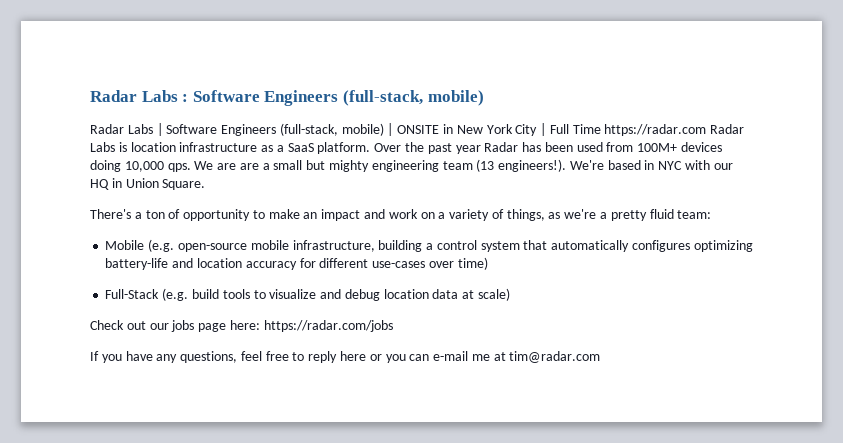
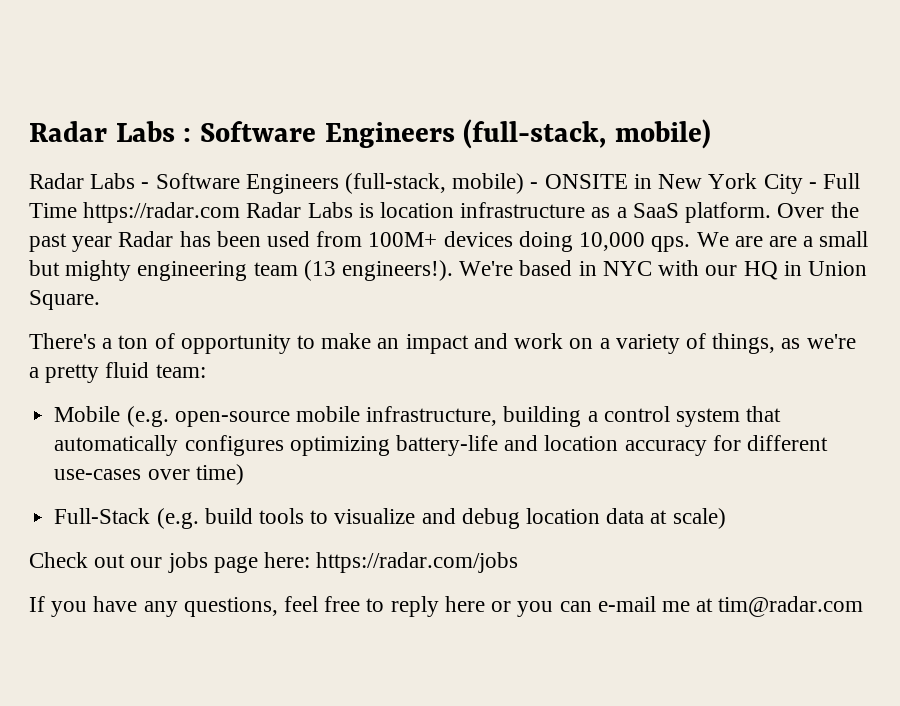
- Radar Labs | Software Engineers (full-stack, mobile) | ONSITE in New York City | Full Time https://radar.com Radar Labs is location infrastructure as a SaaS platform.
+ Radar Labs - Software Engineers (full-stack, mobile) - ONSITE in New York City - Full Time https://radar.com Radar Labs is location infrastructure as a SaaS platform.

